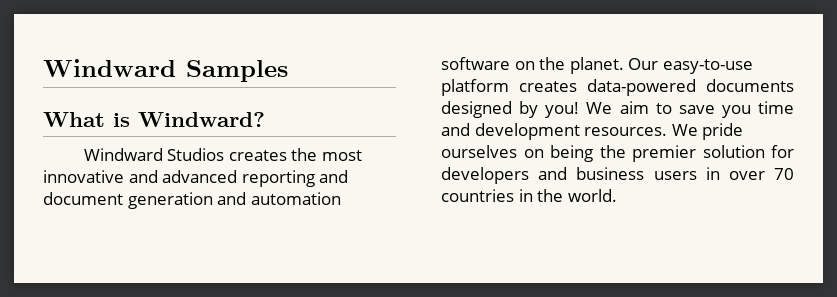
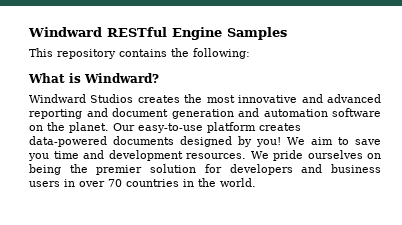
- Windward Samples
+ Windward RESTful Engine Samples
+ This repository contains the following:

